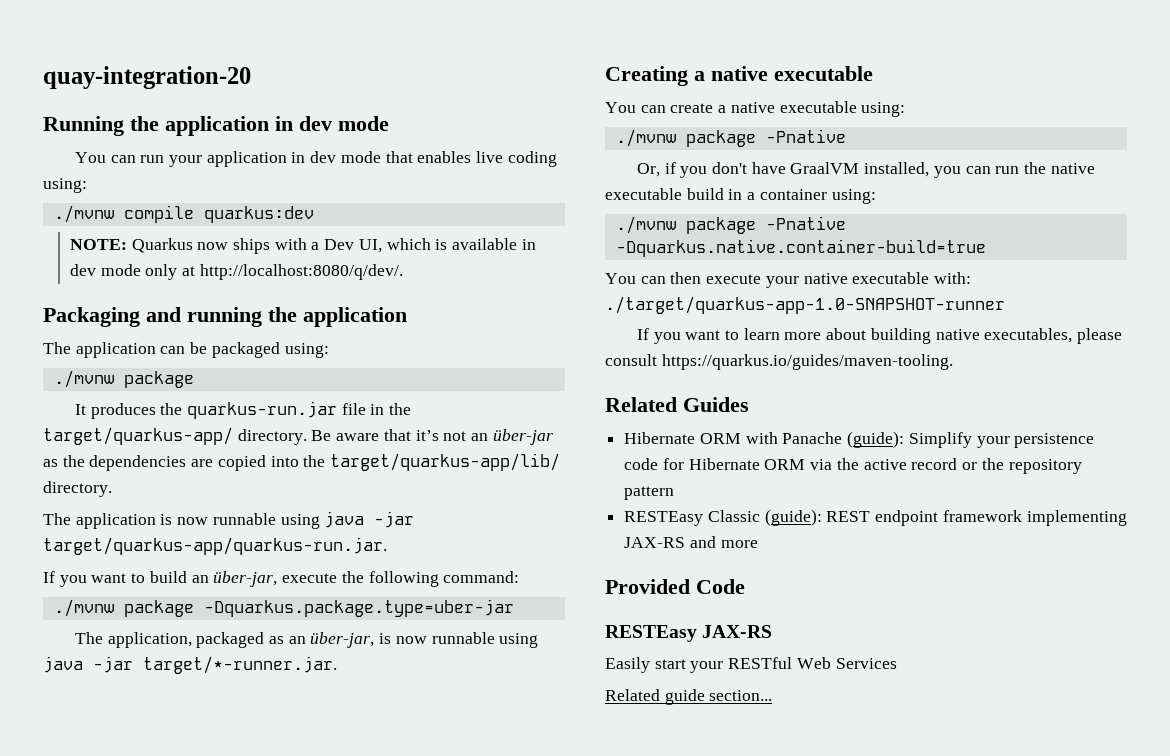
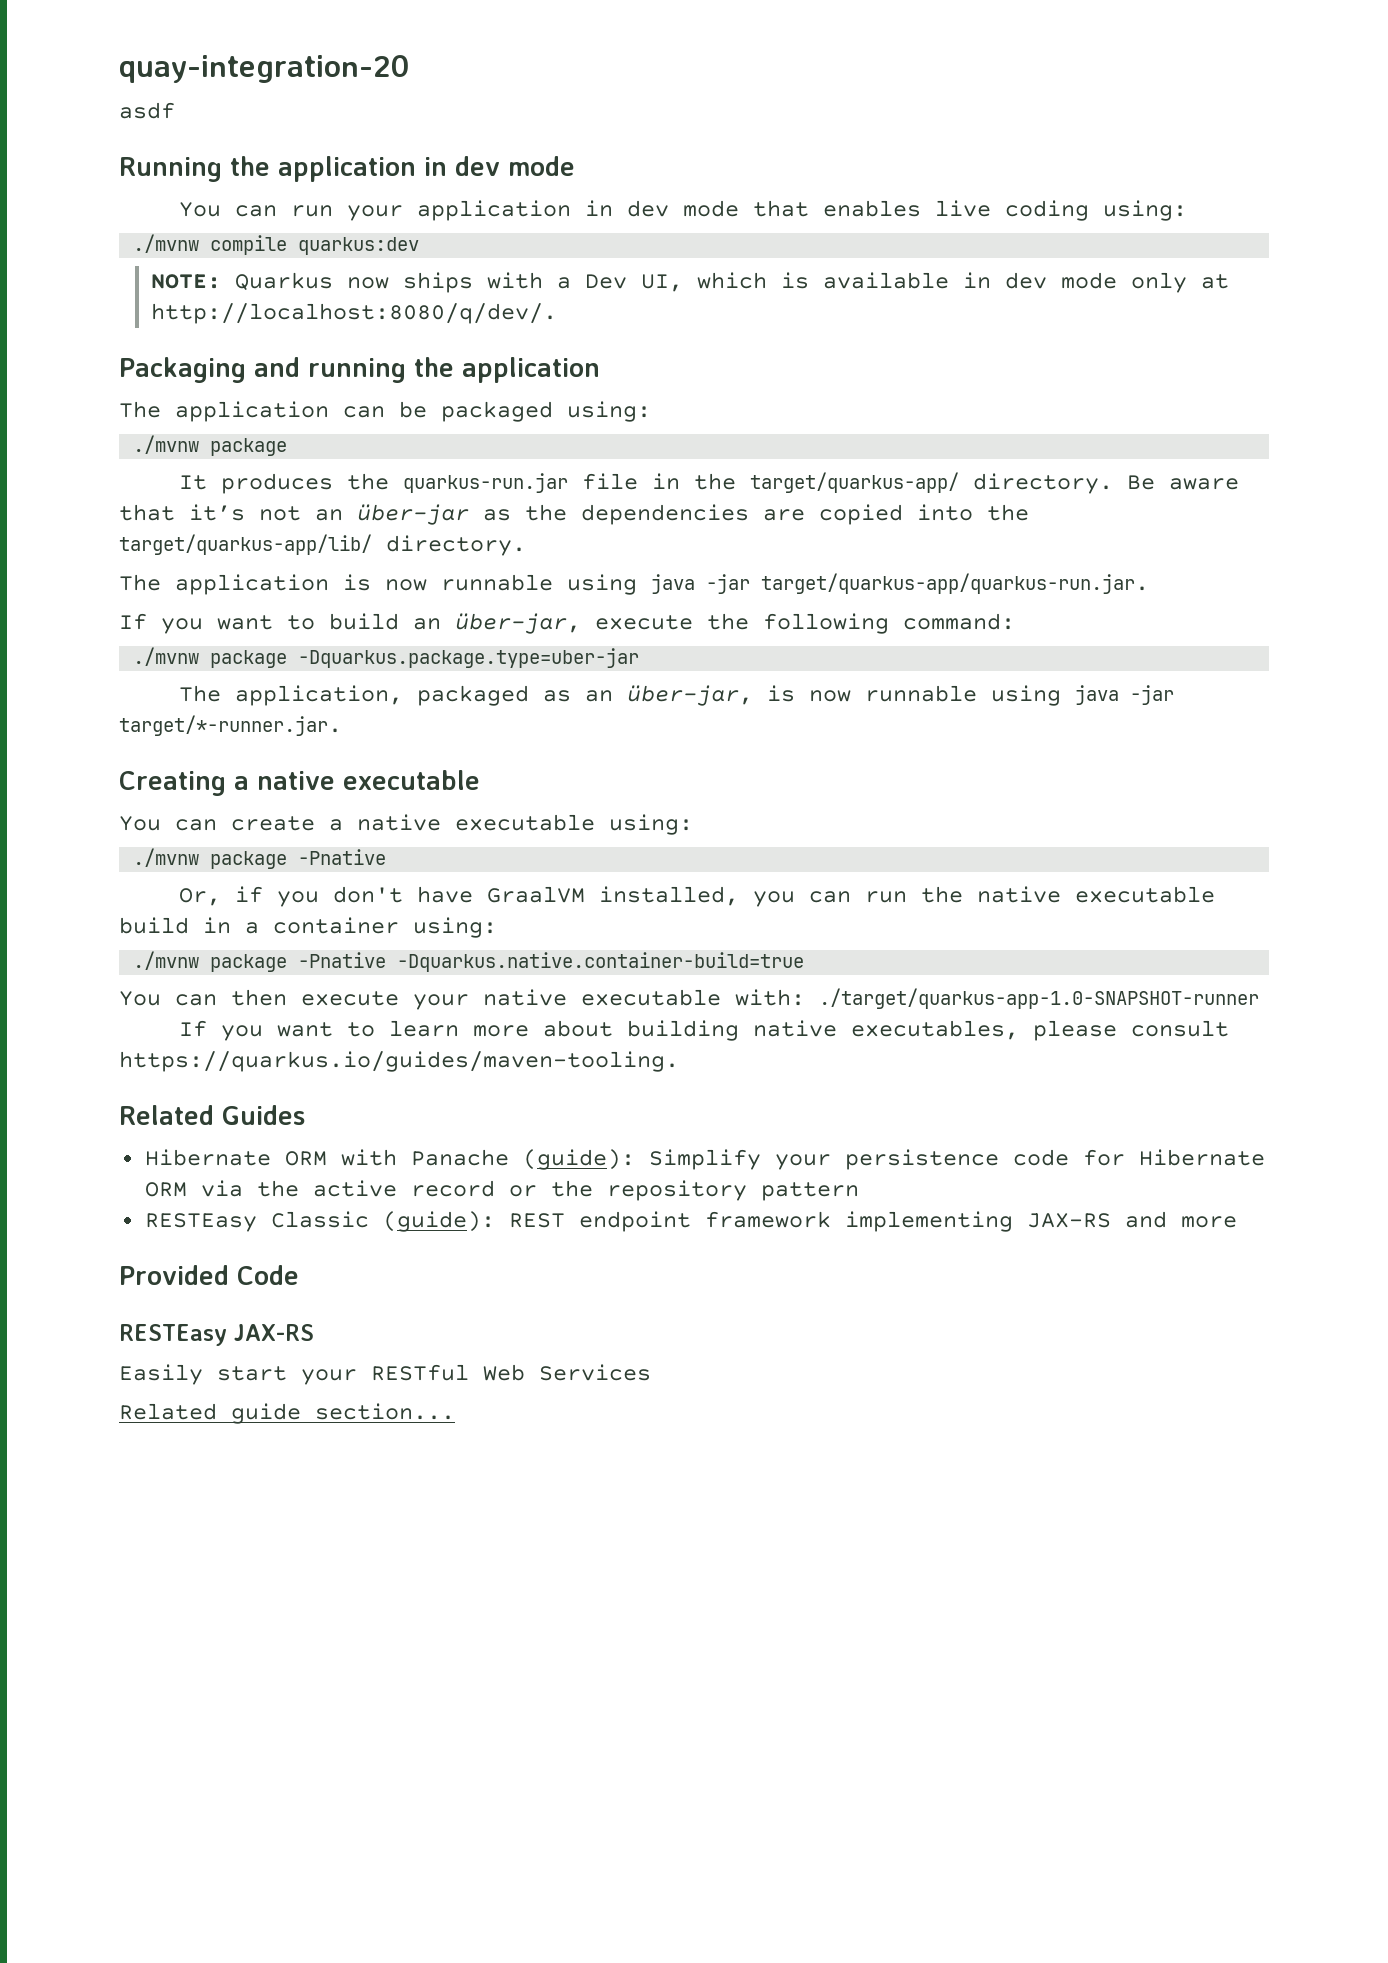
+ asdf

